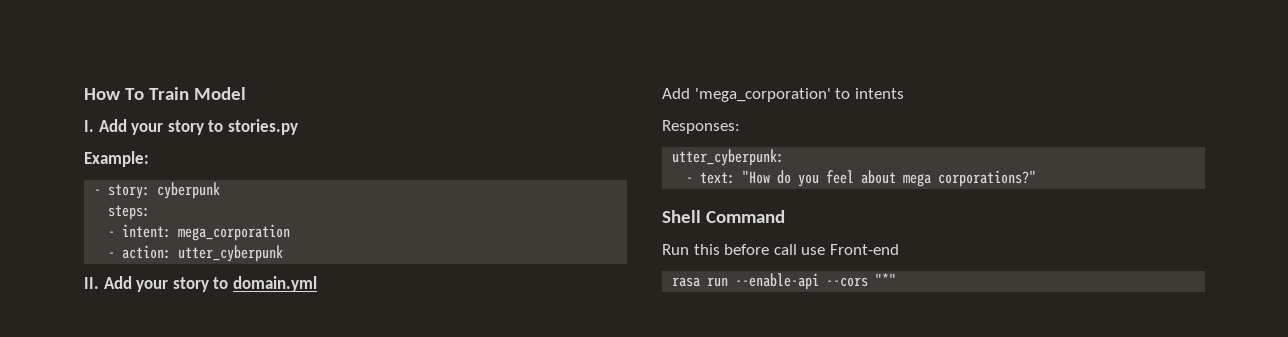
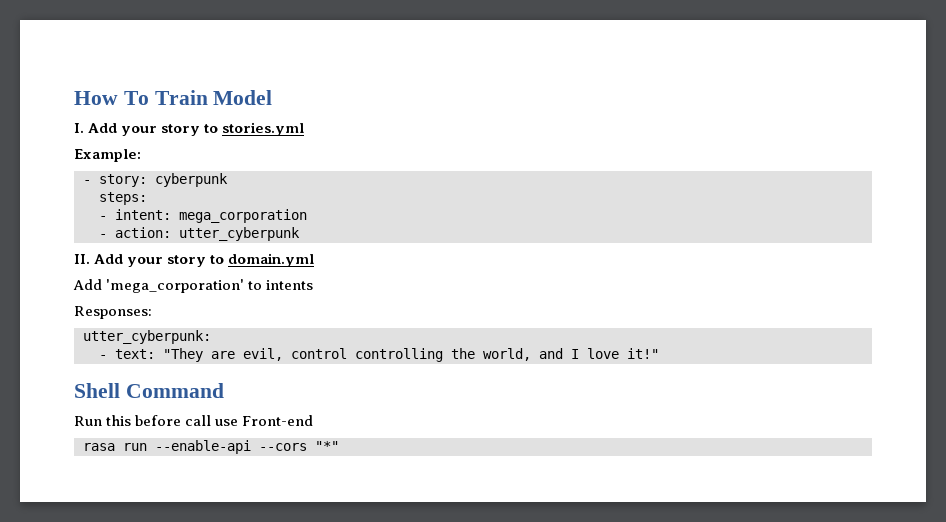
- I. Add your story to stories.py
+ I. Add your story to stories.yml
- - text: "How do you feel about mega corporations?"
+ - text: "They are evil, control controlling the world, and I love it!"

